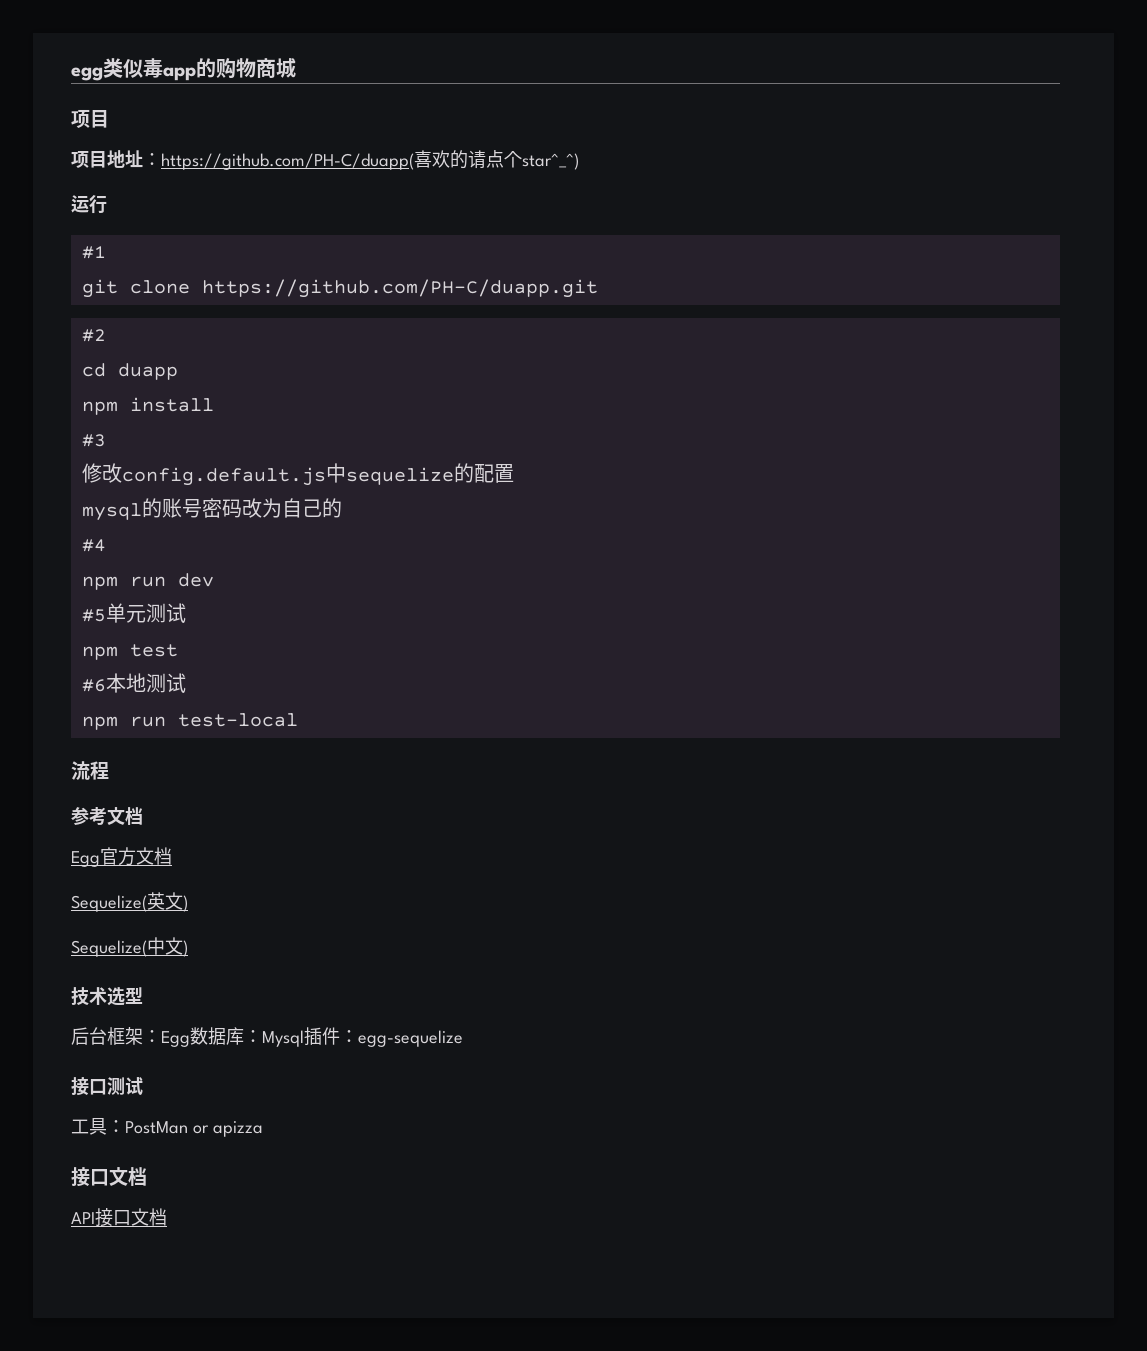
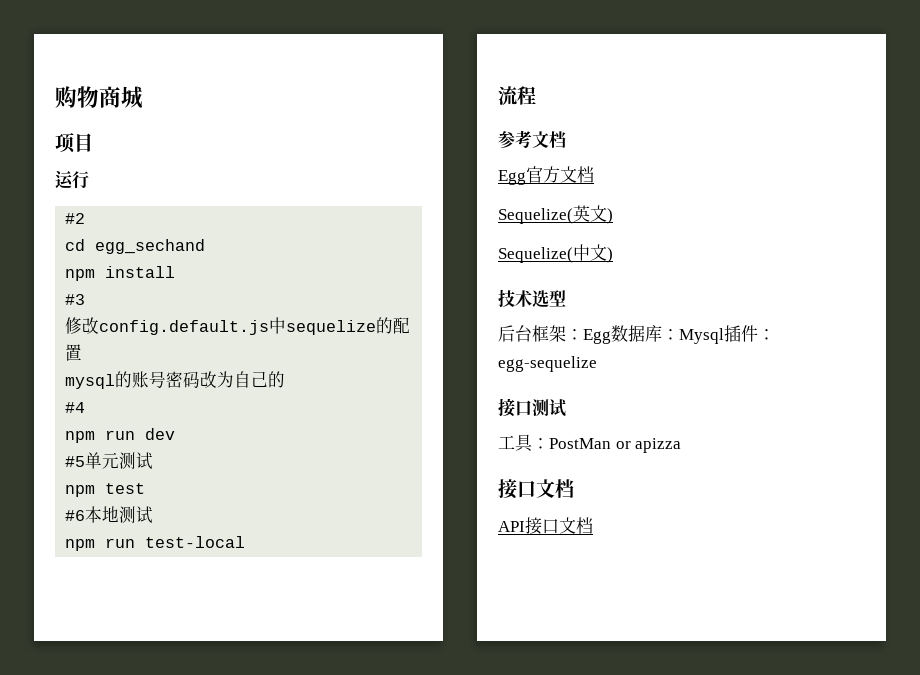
- egg类似毒app的购物商城
+ 购物商城
- 项目地址：https://github.com/PH-C/duapp(喜欢的请点个star^_^)
  运行
- #1
- git clone https://github.com/PH-C/duapp.git
- cd duapp
+ cd egg_sechand

